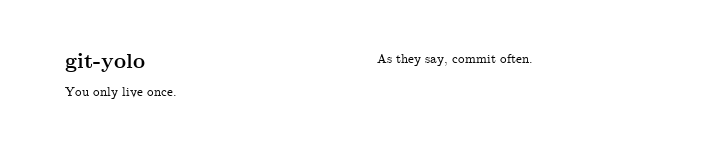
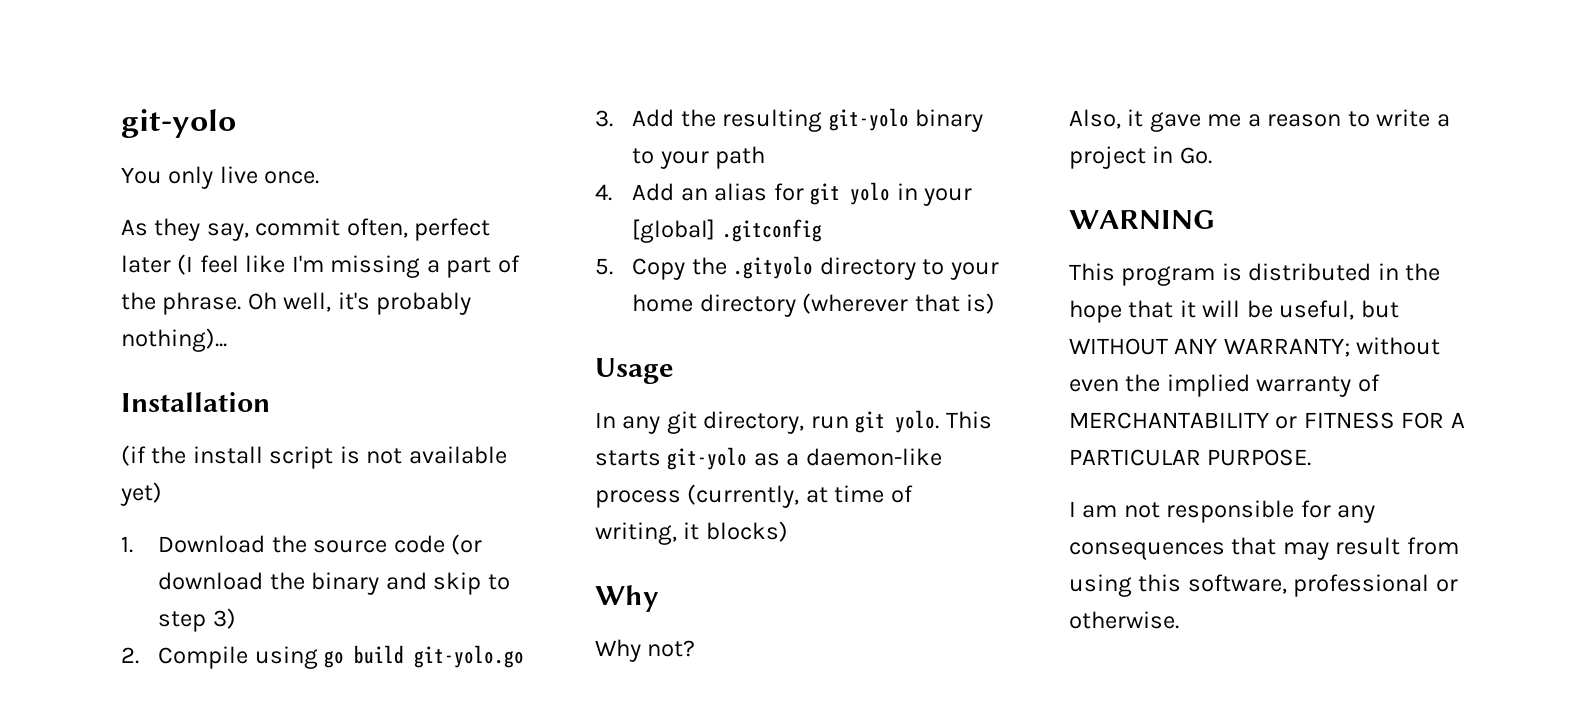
- As they say, commit often.
+ As they say, commit often, perfect later (I feel like I'm missing a part of the phrase. Oh well, it's probably nothing)...
+ Installation
+ (if the install script is not available yet)
+ 1. Download the source code (or download the binary and skip to step 3)
+ 2. Compile using go build git-yolo.go
+ 3. Add the resulting git-yolo binary to your path
+ 4. Add an alias for git yolo in your [global] .gitconfig
+ 5. Copy the .gityolo directory to your home directory (wherever that is)
+ Usage
+ In any git directory, run git yolo. This starts git-yolo as a daemon-like process (currently, at time of writing, it blocks)
+ Why
+ Why not?
+ Also, it gave me a reason to write a project in Go.
+ WARNING
+ This program is distributed in the hope that it will be useful, but WITHOUT ANY WARRANTY; without even the implied warranty of MERCHANTABILITY or FITNESS FOR A PARTICULAR PURPOSE.
+ I am not responsible for any consequences that may result from using this software, professional or otherwise.

